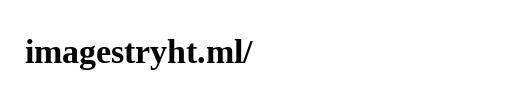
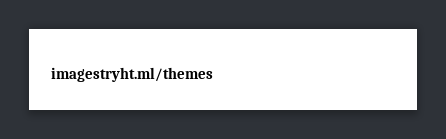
- imagestryht.ml/
+ imagestryht.ml/themes

